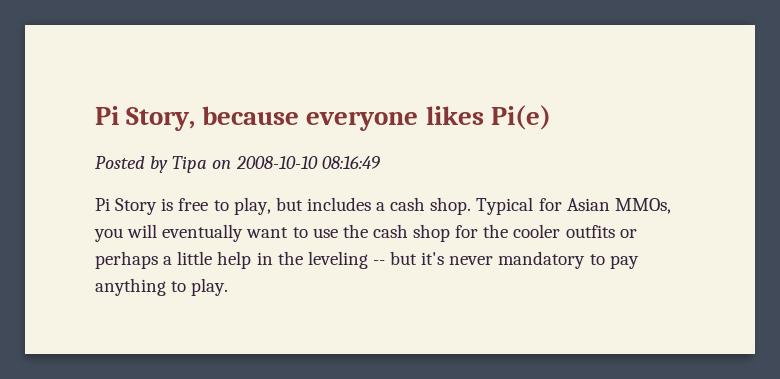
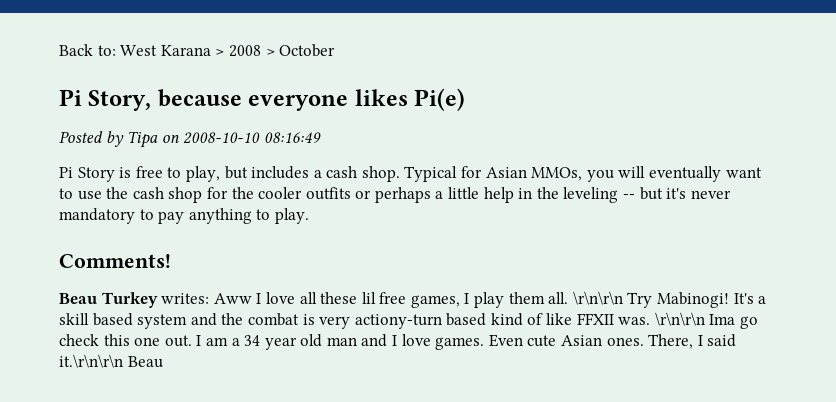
+ Back to: West Karana > 2008 > October
+ Comments!
+ Beau Turkey writes: Aww I love all these lil free games, I play them all. \r\n\r\n Try Mabinogi! It's a skill based system and the combat is very actiony-turn based kind of like FFXII was. \r\n\r\n Ima go check this one out. I am a 34 year old man and I love games. Even cute Asian ones. There, I said it.\r\n\r\n Beau

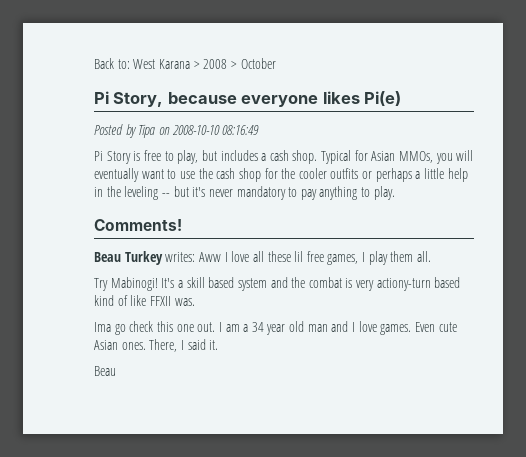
- Beau Turkey writes: Aww I love all these lil free games, I play them all. \r\n\r\n Try Mabinogi!
+ Beau Turkey writes: Aww I love all these lil free games, I play them all.
+ Try Mabinogi!
- It's a skill based system and the combat is very actiony-turn based kind of like FFXII was. \r\n\r\n Ima go check this one out.
+ It's a skill based system and the combat is very actiony-turn based kind of like FFXII was.
+ Ima go check this one out.
- There, I said it.\r\n\r\n Beau
+ There, I said it.
+ Beau

